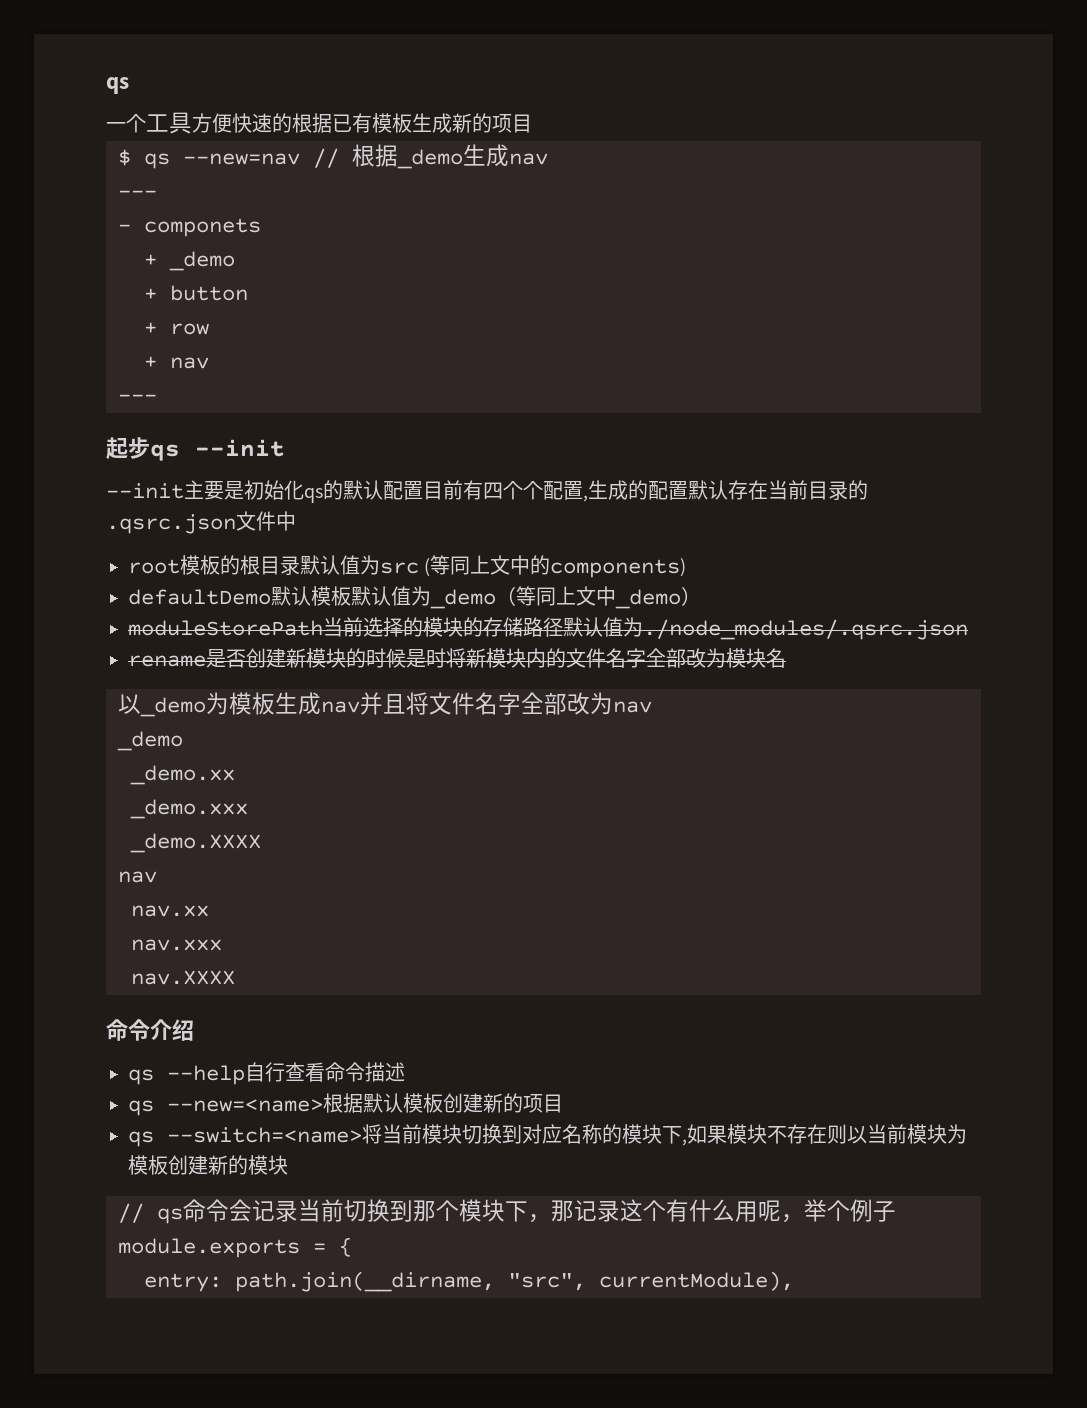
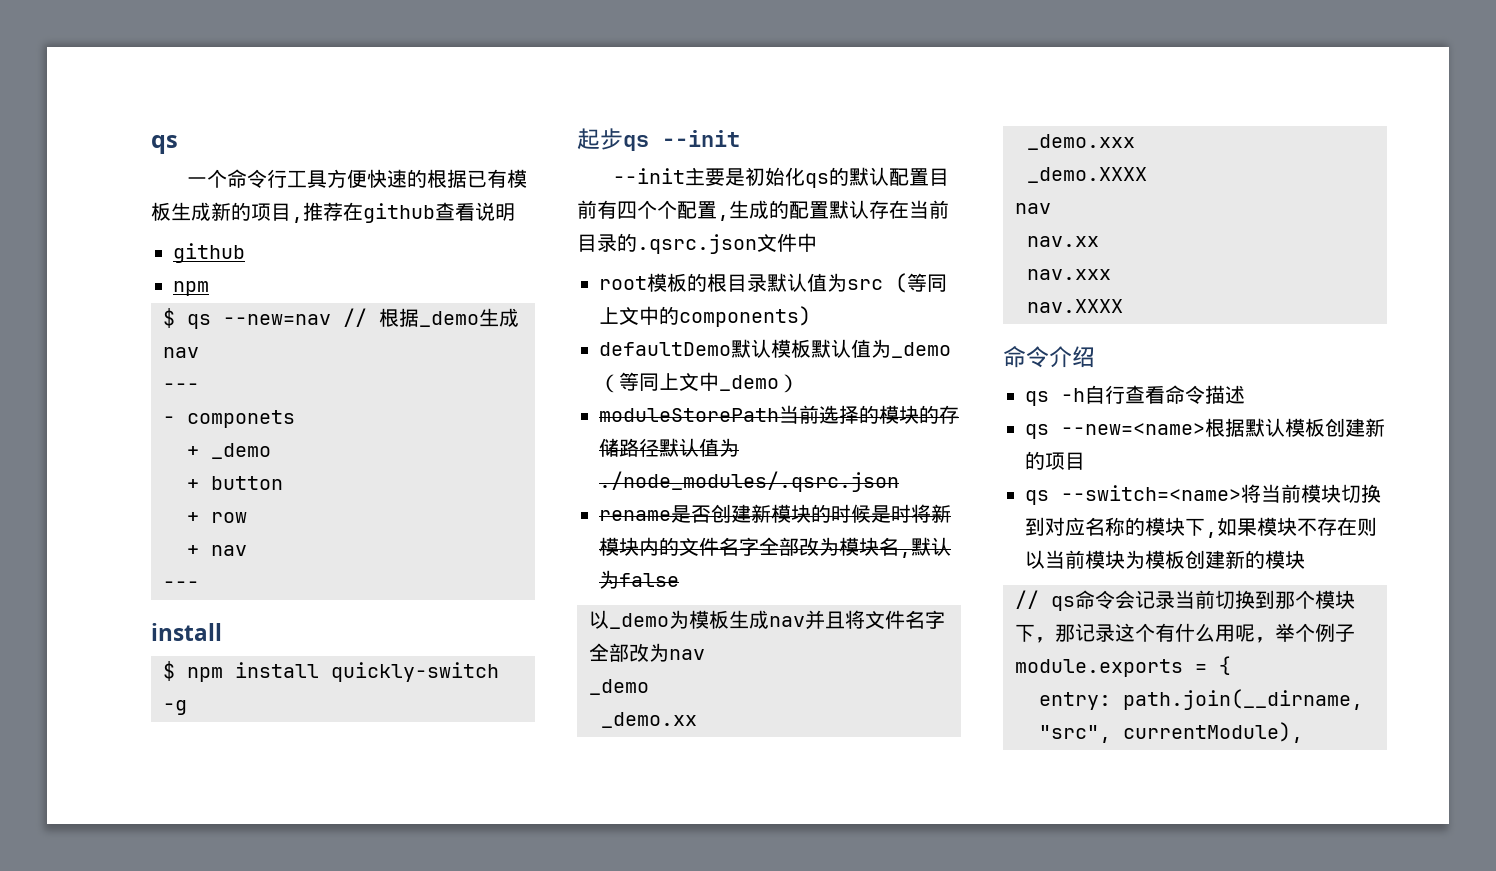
- 一个工具方便快速的根据已有模板生成新的项目
+ 一个命令行工具方便快速的根据已有模板生成新的项目,推荐在github查看说明
+ github
+ npm
  + nav
  ---
+ install
+ $ npm install quickly-switch -g
- rename是否创建新模块的时候是时将新模块内的文件名字全部改为模块名
+ rename是否创建新模块的时候是时将新模块内的文件名字全部改为模块名,默认为false
- qs --help自行查看命令描述
+ qs -h自行查看命令描述

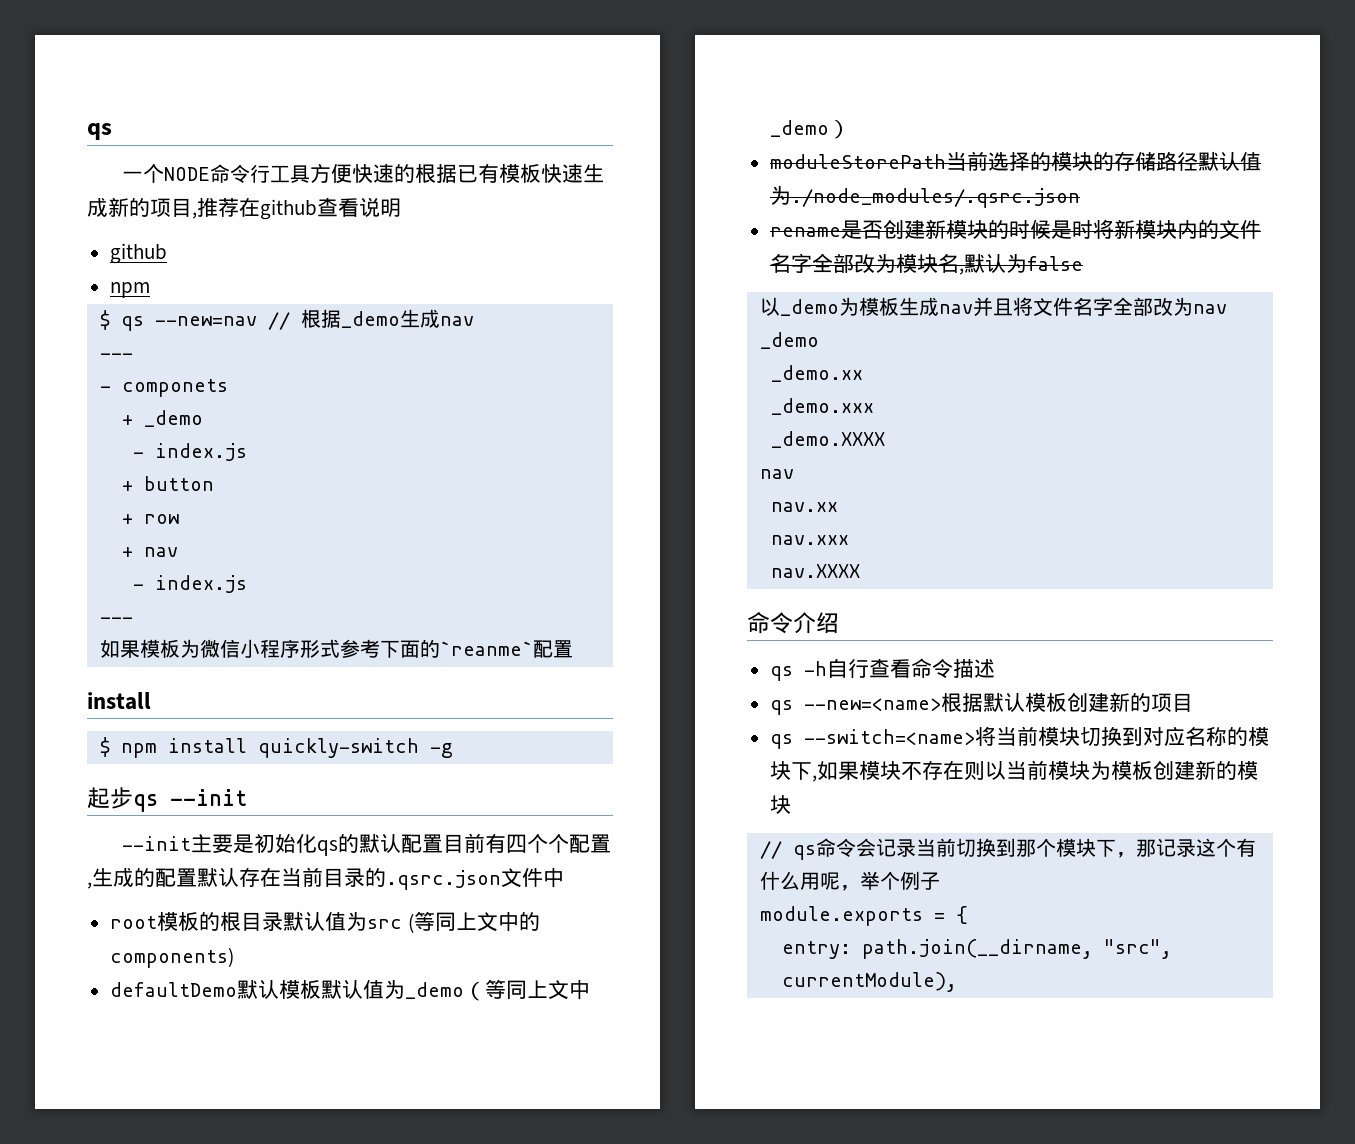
- 一个命令行工具方便快速的根据已有模板生成新的项目,推荐在github查看说明
+ 一个NODE命令行工具方便快速的根据已有模板快速生成新的项目,推荐在github查看说明
  + _demo
+ - index.js
  + nav
+ - index.js
  ---
+ 如果模板为微信小程序形式参考下面的`reanme`配置

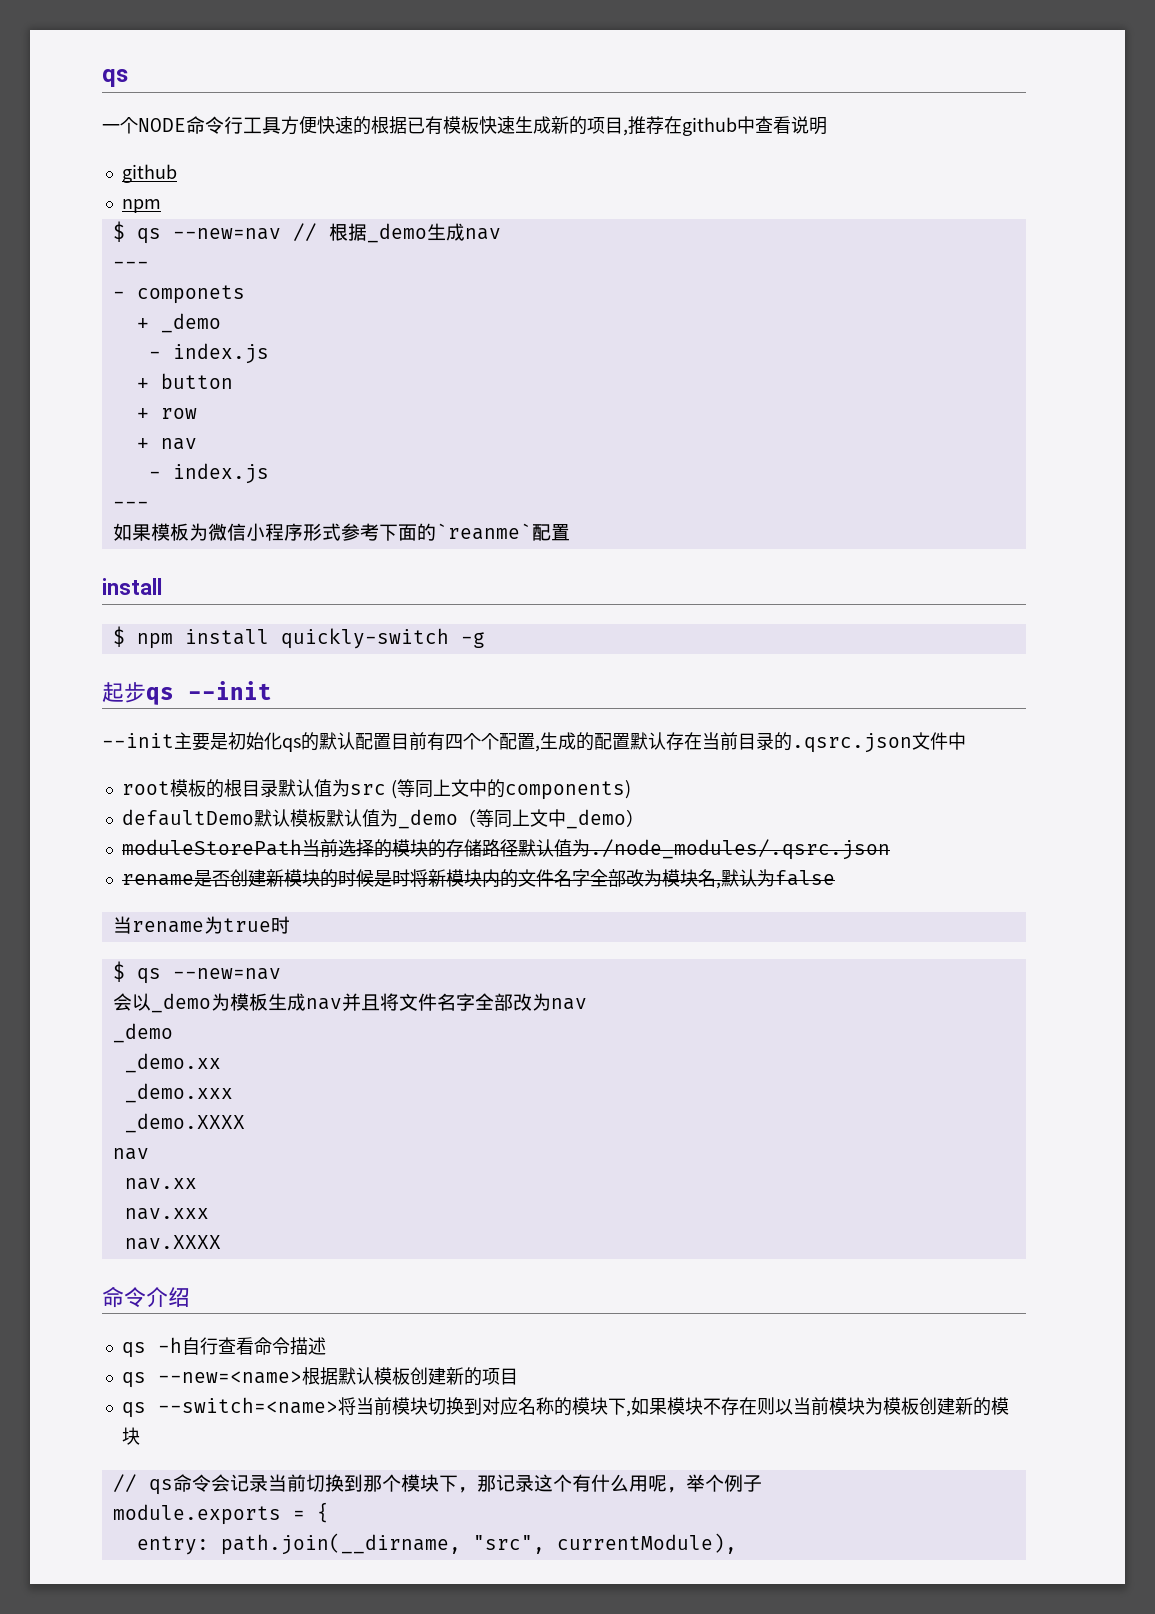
- 一个NODE命令行工具方便快速的根据已有模板快速生成新的项目,推荐在github查看说明
+ 一个NODE命令行工具方便快速的根据已有模板快速生成新的项目,推荐在github中查看说明
- 以_demo为模板生成nav并且将文件名字全部改为nav
+ 当rename为true时
+ $ qs --new=nav
+ 会以_demo为模板生成nav并且将文件名字全部改为nav

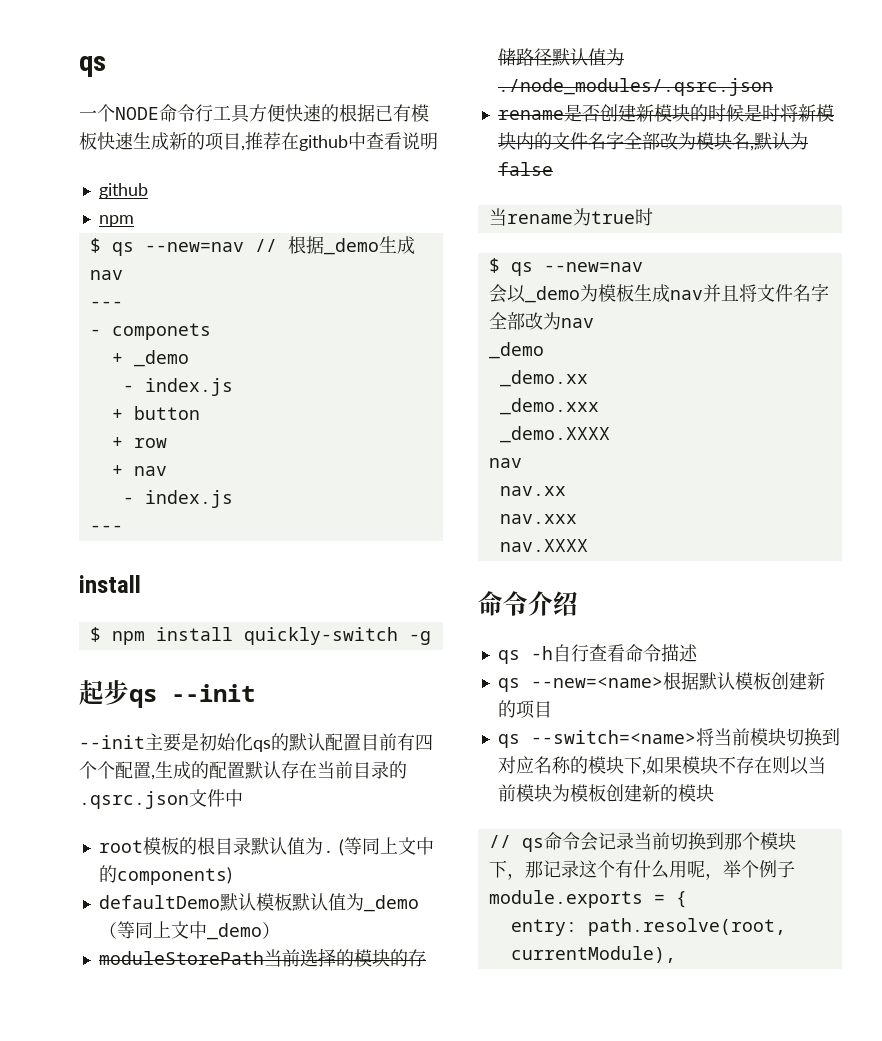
- 如果模板为微信小程序形式参考下面的`reanme`配置
- root模板的根目录默认值为src (等同上文中的components)
+ root模板的根目录默认值为. (等同上文中的components)
- entry: path.join(__dirname, "src", currentModule),
+ entry: path.resolve(root, currentModule),

